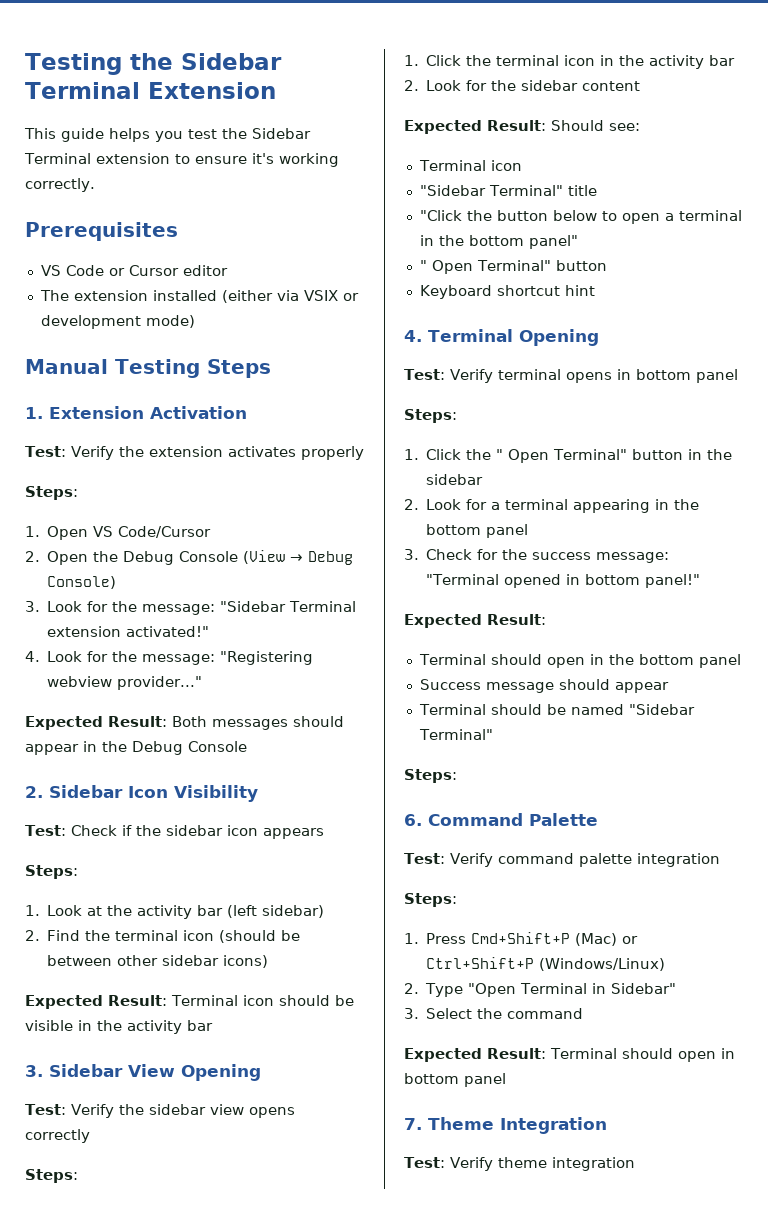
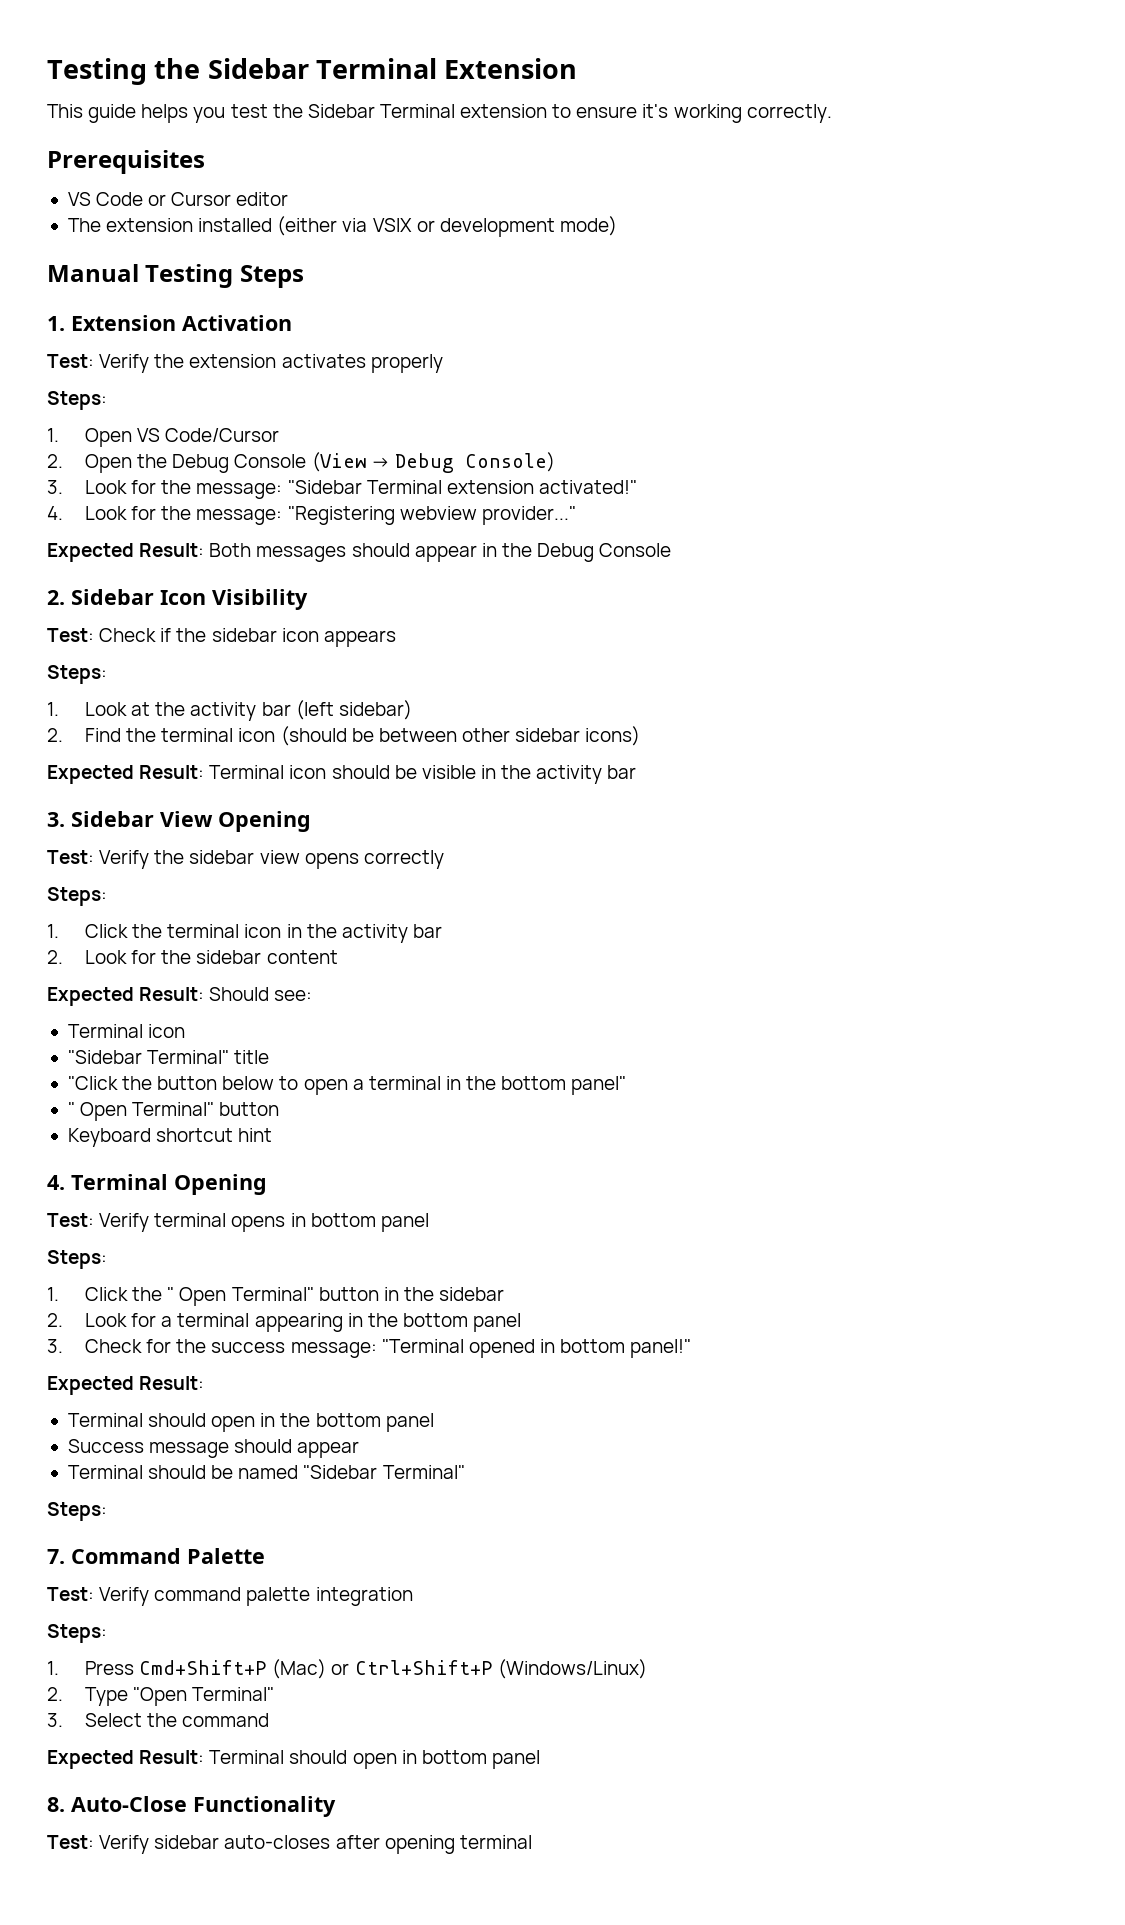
- 6. Command Palette
+ 7. Command Palette
- 2. Type "Open Terminal in Sidebar"
+ 2. Type "Open Terminal"
- 7. Theme Integration
- Test: Verify theme integration
+ 8. Auto-Close Functionality
+ Test: Verify sidebar auto-closes after opening terminal

